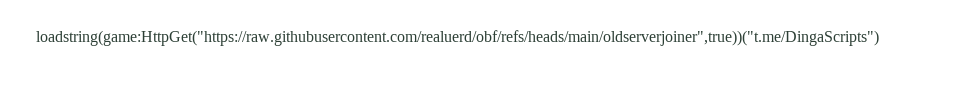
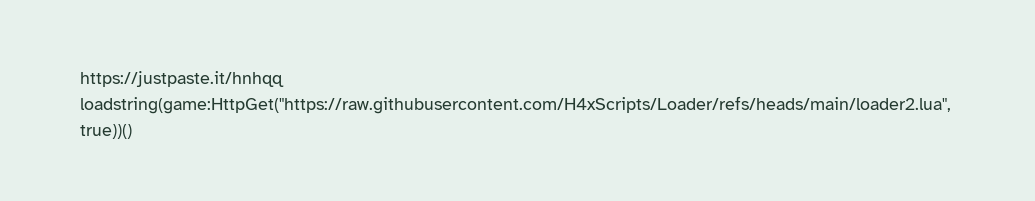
- loadstring(game:HttpGet("https://raw.githubusercontent.com/realuerd/obf/refs/heads/main/oldserverjoiner",true))("t.me/DingaScripts")
+ https://justpaste.it/hnhqq loadstring(game:HttpGet("https://raw.githubusercontent.com/H4xScripts/Loader/refs/heads/main/loader2.lua", true))()

